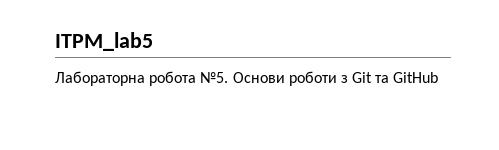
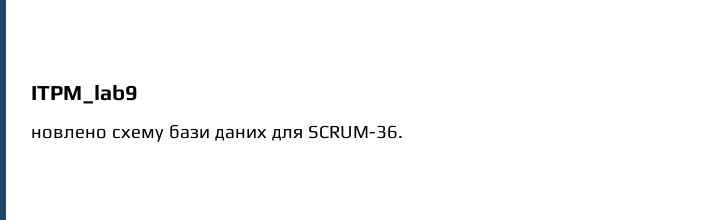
- ITPM_lab5
- Лабораторна робота №5. Основи роботи з Git та GitHub
+ ITPM_lab9
+ новлено схему бази даних для SCRUM-36.

